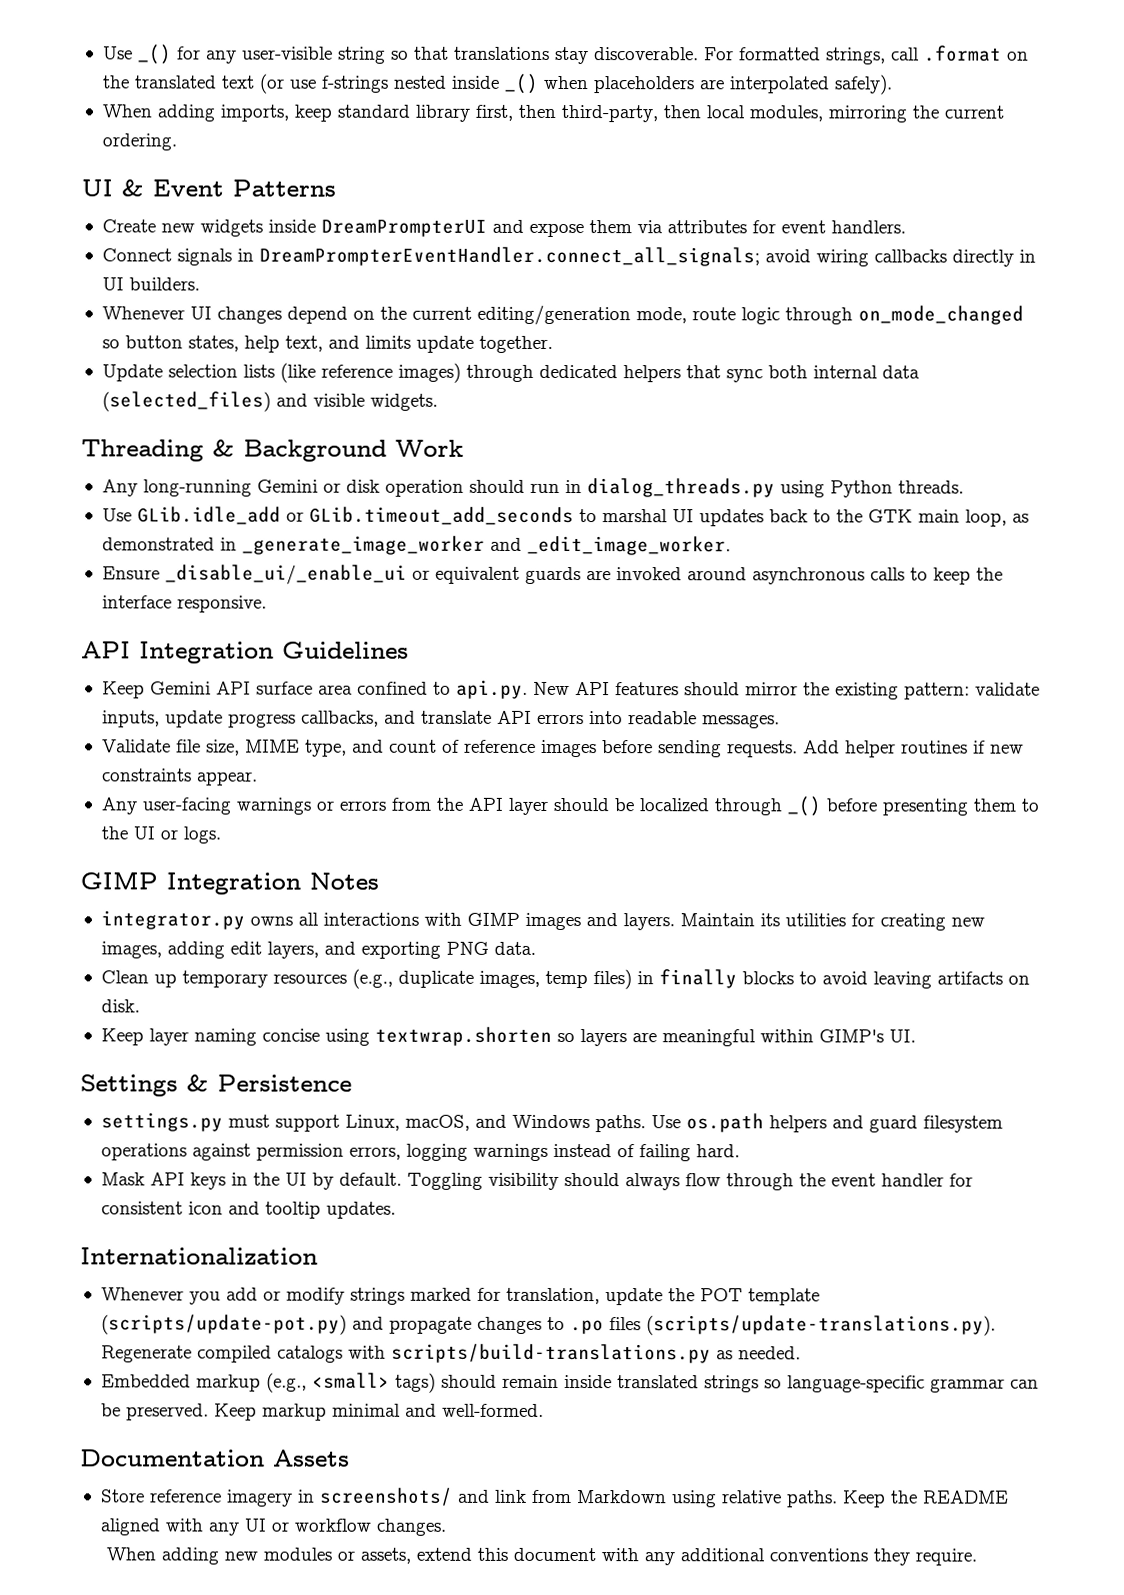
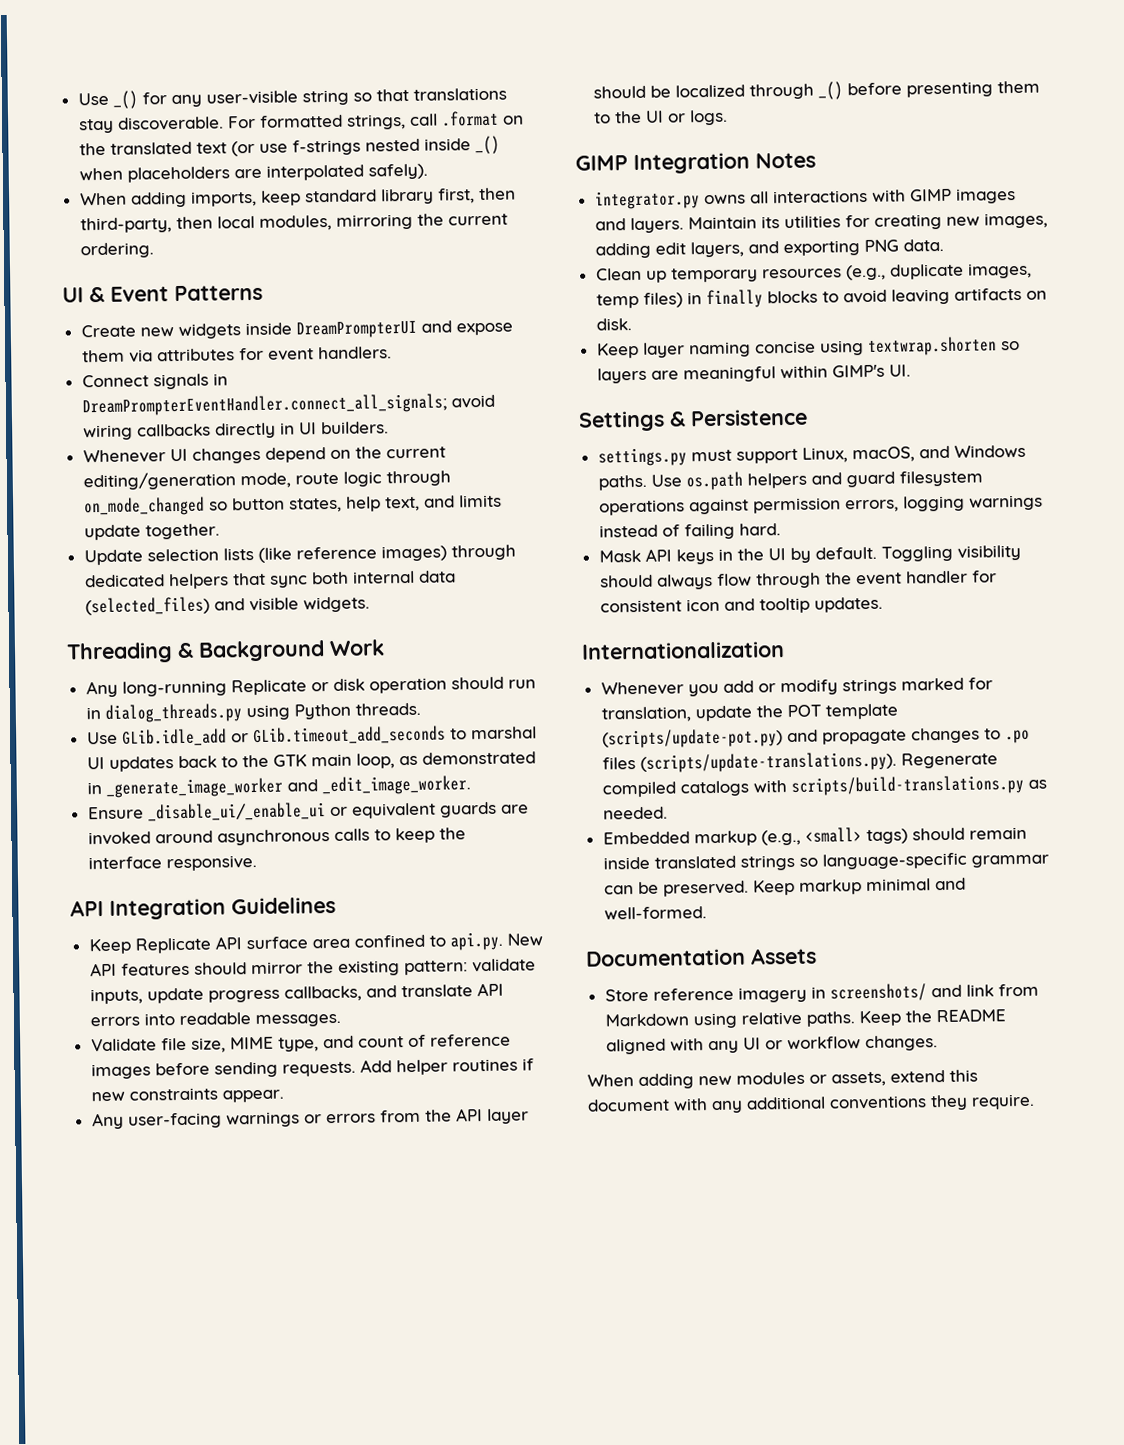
- Any long-running Gemini or disk operation should run in dialog_threads.py using Python threads.
+ Any long-running Replicate or disk operation should run in dialog_threads.py using Python threads.
- Keep Gemini API surface area confined to api.py. New API features should mirror the existing pattern: validate inputs, update progress callbacks, and translate API errors into readable messages.
+ Keep Replicate API surface area confined to api.py. New API features should mirror the existing pattern: validate inputs, update progress callbacks, and translate API errors into readable messages.

